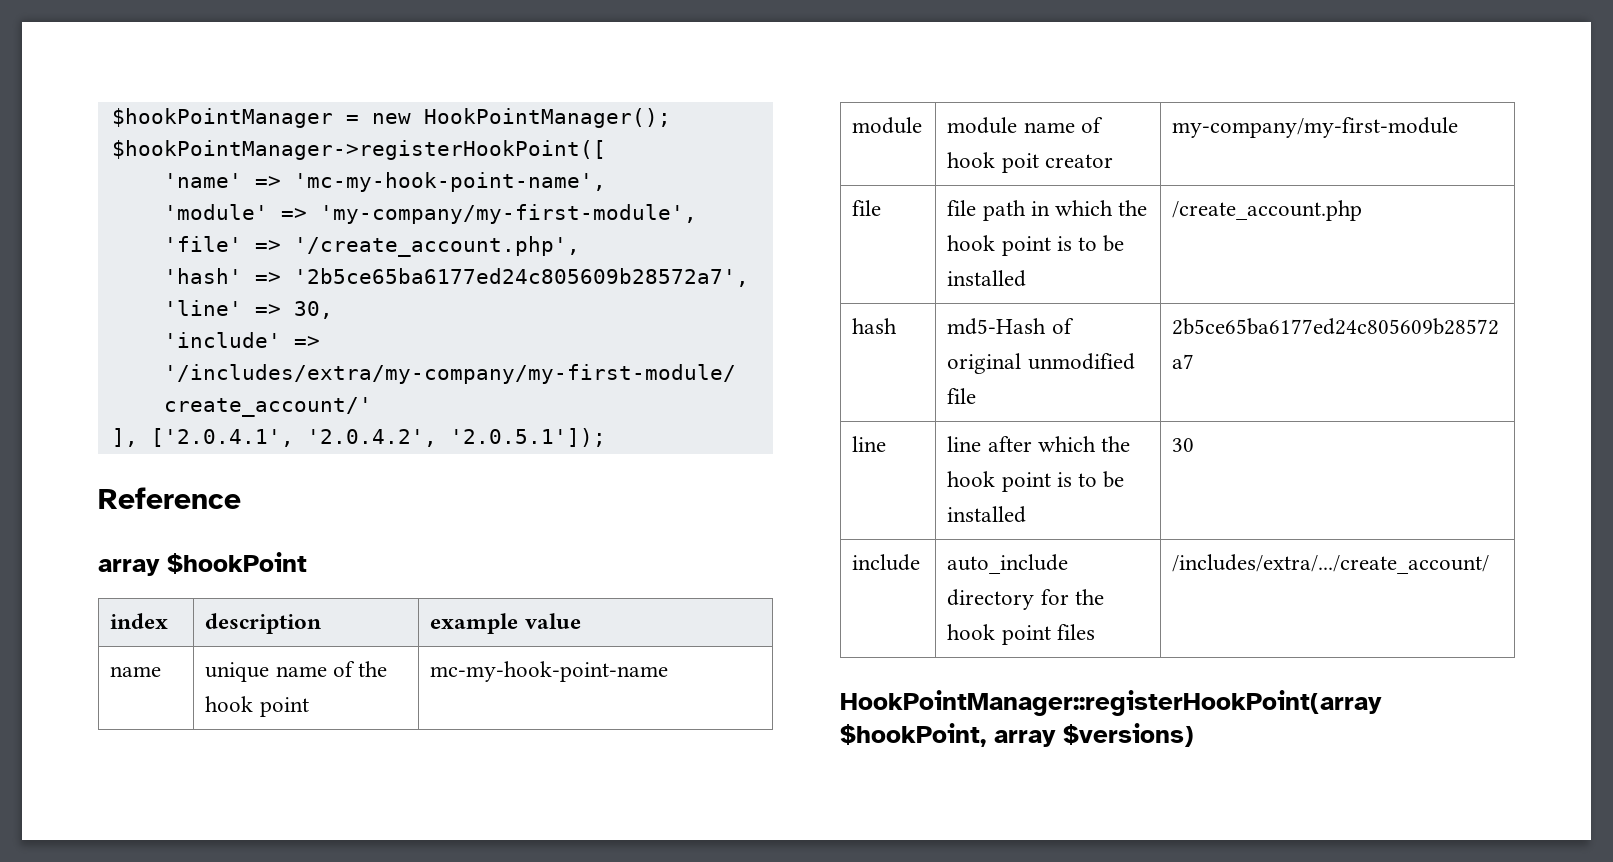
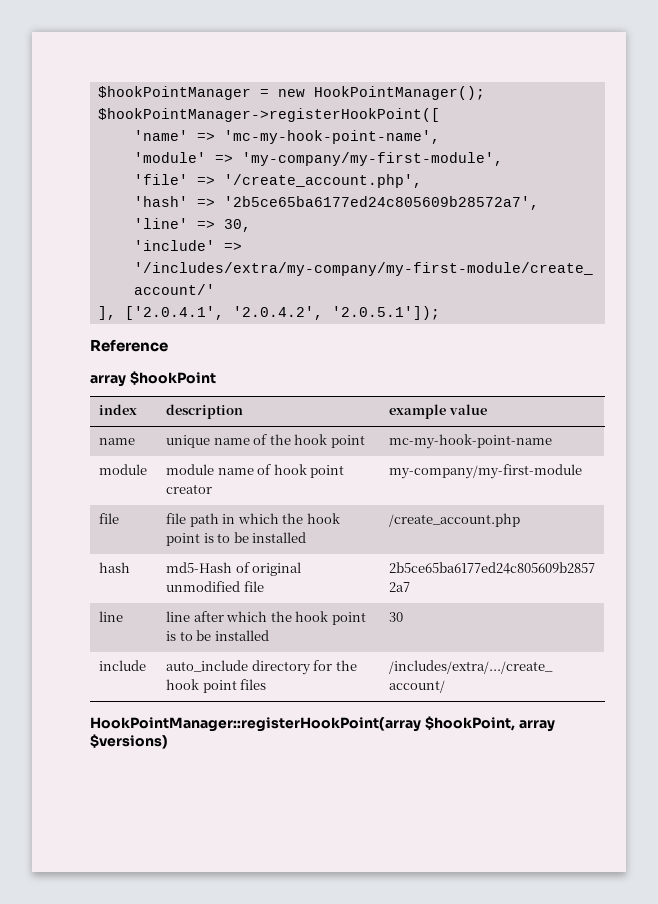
- module | module name of hook poit creator | my-company/my-first-module
+ module | module name of hook point creator | my-company/my-first-module

